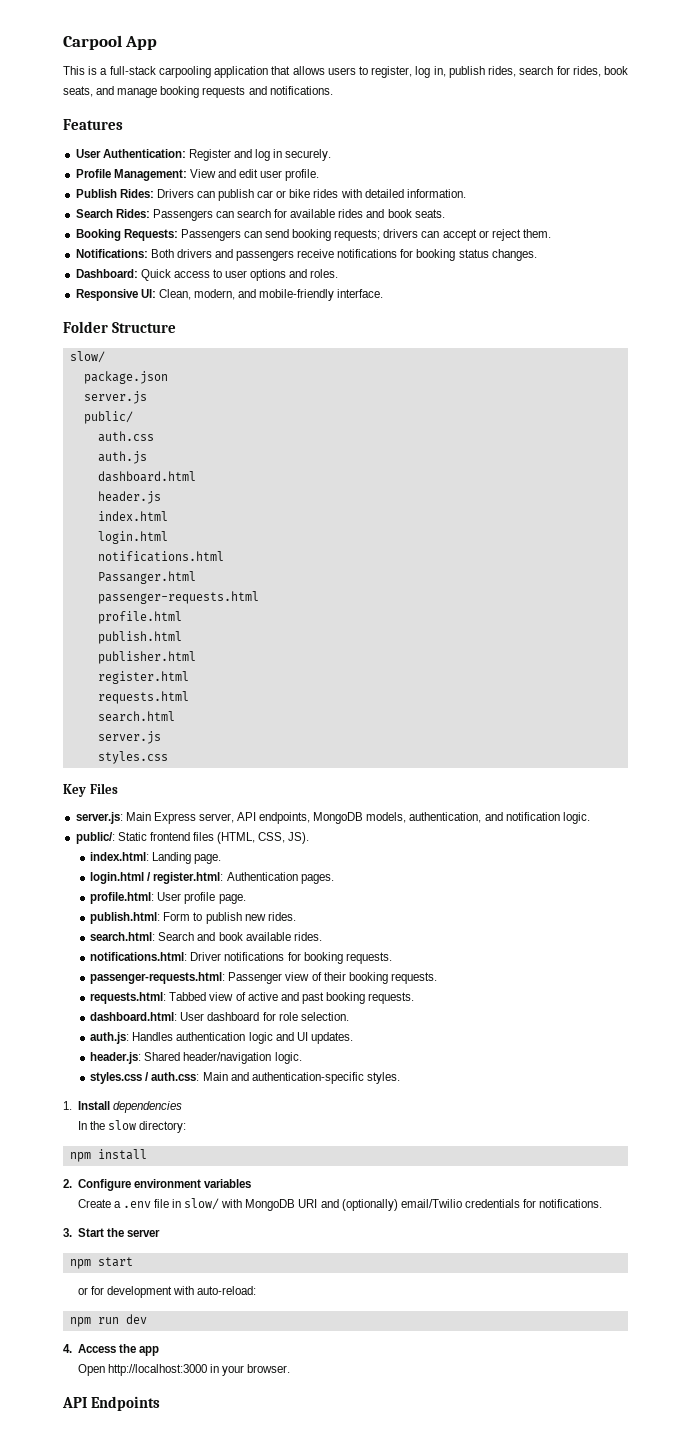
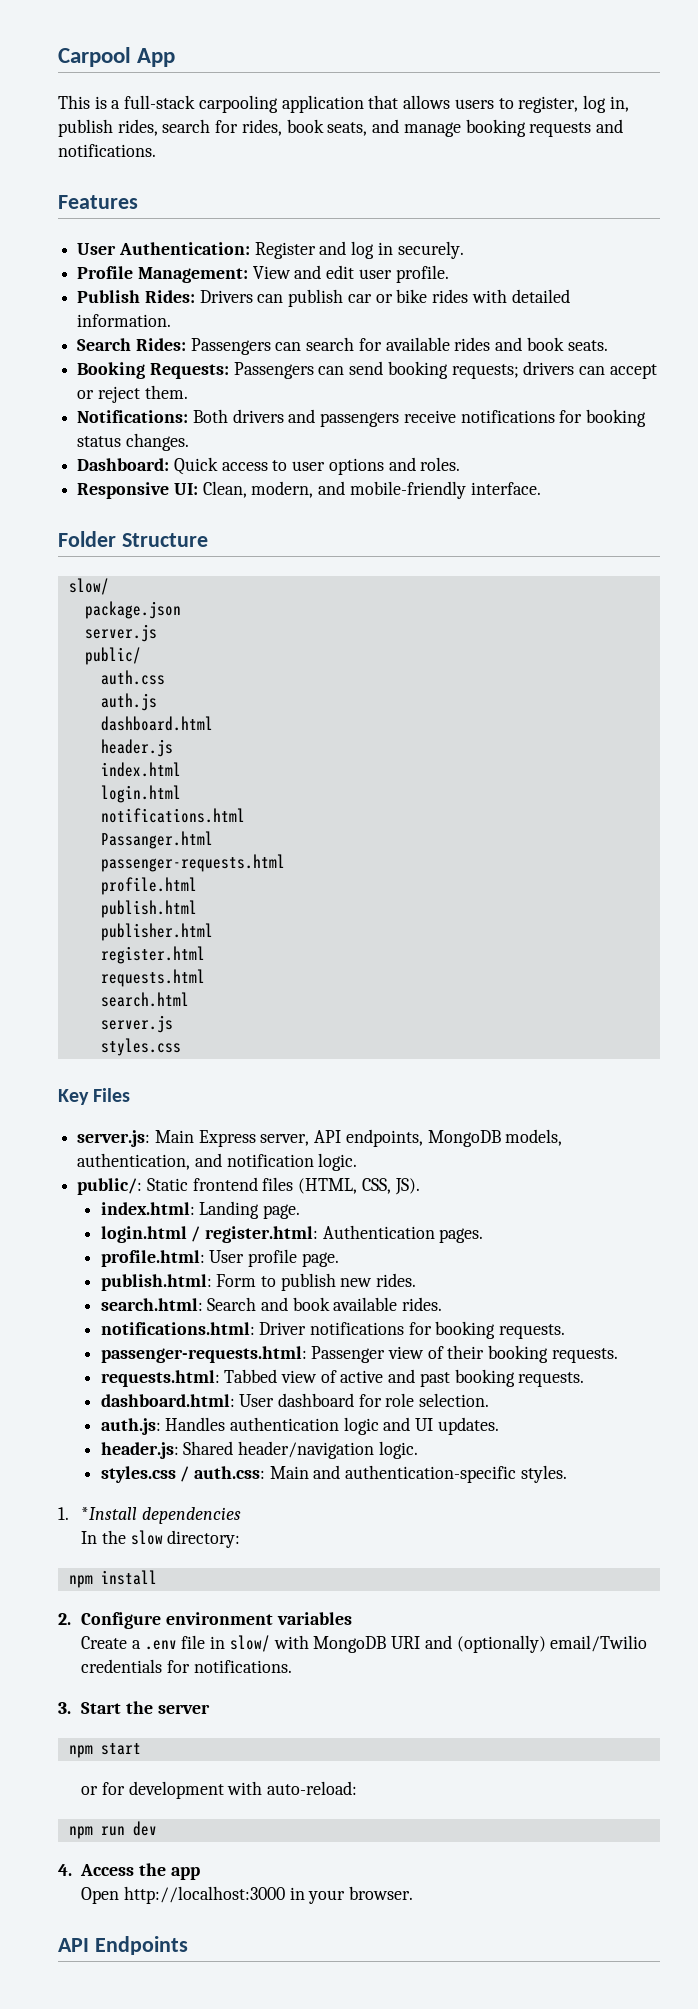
- 1. Install dependencies
+ 1. *Install dependencies

